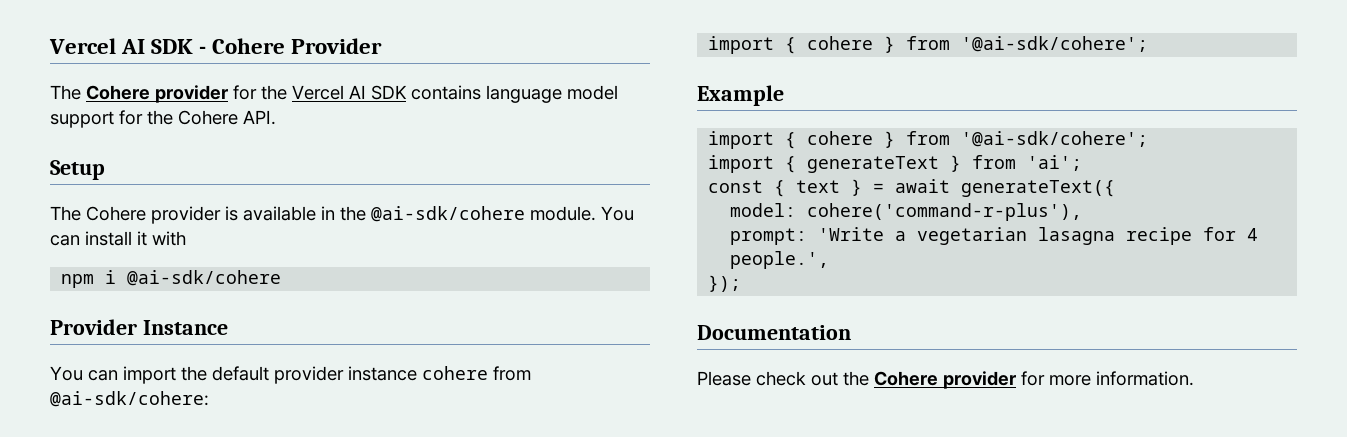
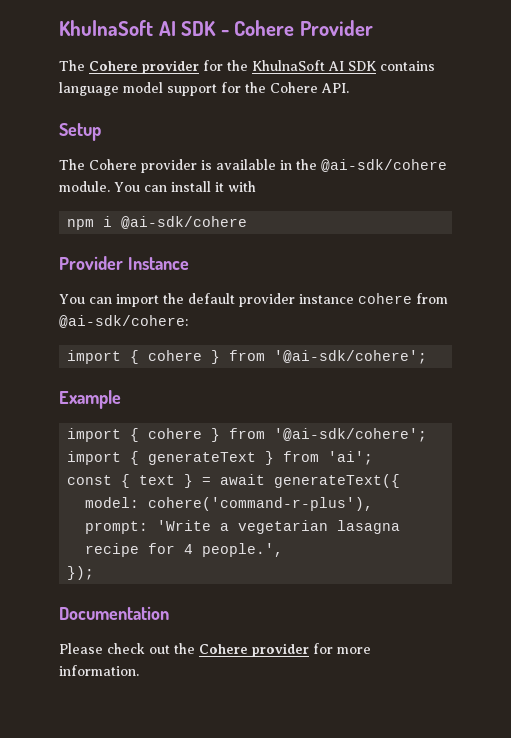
- Vercel AI SDK - Cohere Provider
+ KhulnaSoft AI SDK - Cohere Provider
- The Cohere provider for the Vercel AI SDK contains language model support for the Cohere API.
+ The Cohere provider for the KhulnaSoft AI SDK contains language model support for the Cohere API.

